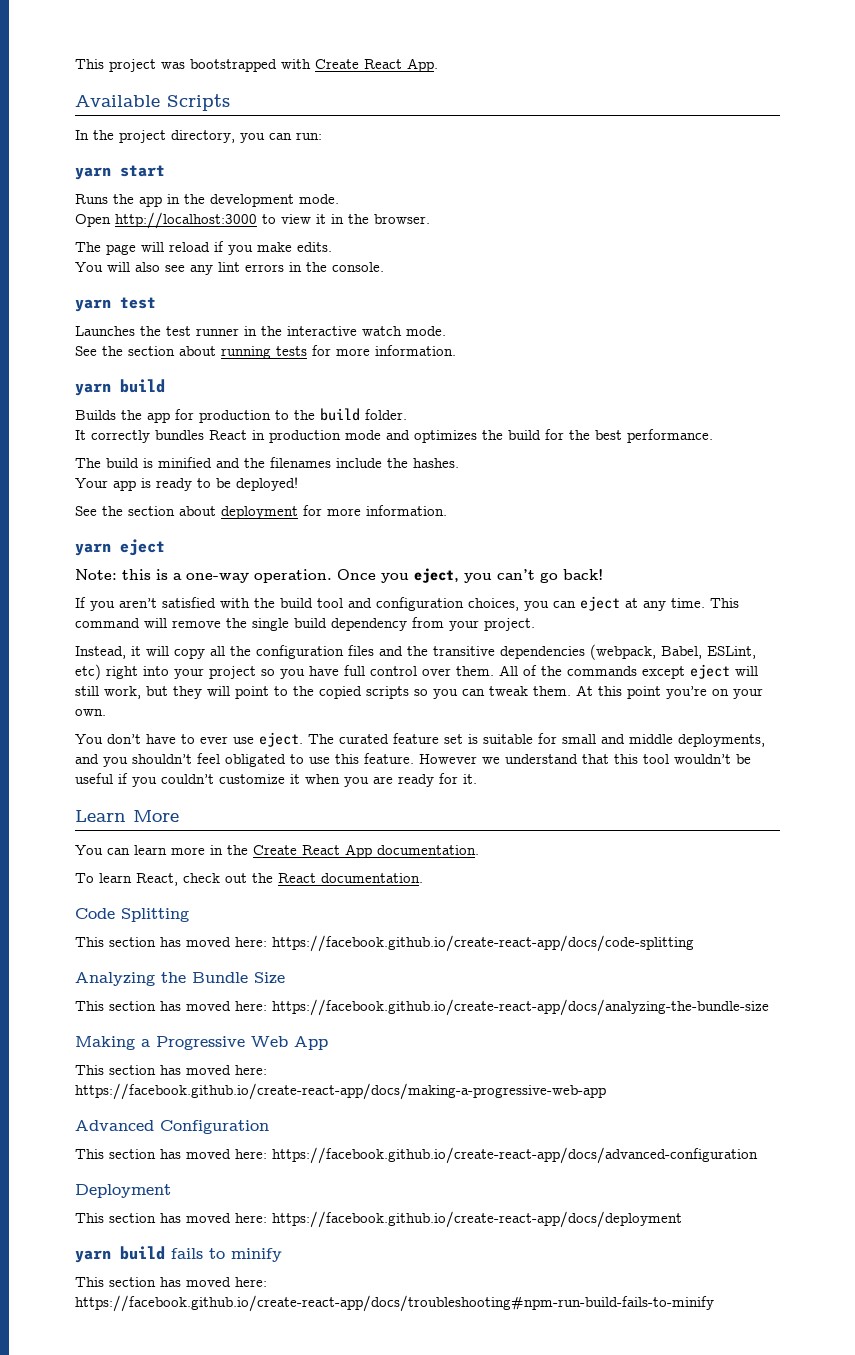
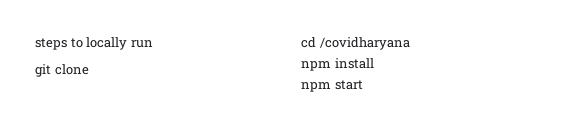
- This project was bootstrapped with Create React App.
- Available Scripts
- In the project directory, you can run:
- yarn start
- Runs the app in the development mode.
- Open http://localhost:3000 to view it in the browser.
- The page will reload if you make edits.
- You will also see any lint errors in the console.
- yarn test
- Launches the test runner in the interactive watch mode.
- See the section about running tests for more information.
- yarn build
- Builds the app for production to the build folder.
- It correctly bundles React in production mode and optimizes the build for the best performance.
- The build is minified and the filenames include the hashes.
- Your app is ready to be deployed!
- See the section about deployment for more information.
- yarn eject
- Note: this is a one-way operation. Once you eject, you can’t go back!
- If you aren’t satisfied with the build tool and configuration choices, you can eject at any time. This command will remove the single build dependency from your project.
- Instead, it will copy all the configuration files and the transitive dependencies (webpack, Babel, ESLint, etc) right into your project so you have full control over them. All of the commands except eject will still work, but they will point to the copied scripts so you can tweak them. At this point you’re on your own.
- You don’t have to ever use eject. The curated feature set is suitable for small and middle deployments, and you shouldn’t feel obligated to use this feature. However we understand that this tool wouldn’t be useful if you couldn’t customize it when you are ready for it.
- Learn More
- You can learn more in the Create React App documentation.
- To learn React, check out the React documentation.
- Code Splitting
- This section has moved here: https://facebook.github.io/create-react-app/docs/code-splitting
- Analyzing the Bundle Size
- This section has moved here: https://facebook.github.io/create-react-app/docs/analyzing-the-bundle-size
- Making a Progressive Web App
- This section has moved here: https://facebook.github.io/create-react-app/docs/making-a-progressive-web-app
- Advanced Configuration
- This section has moved here: https://facebook.github.io/create-react-app/docs/advanced-configuration
- Deployment
- This section has moved here: https://facebook.github.io/create-react-app/docs/deployment
- yarn build fails to minify
- This section has moved here: https://facebook.github.io/create-react-app/docs/troubleshooting#npm-run-build-fails-to-minify
+ steps to locally run
+ git clone
+ cd /covidharyana
+ npm install
+ npm start

